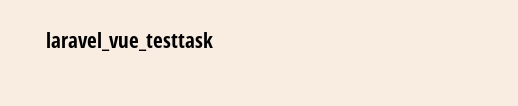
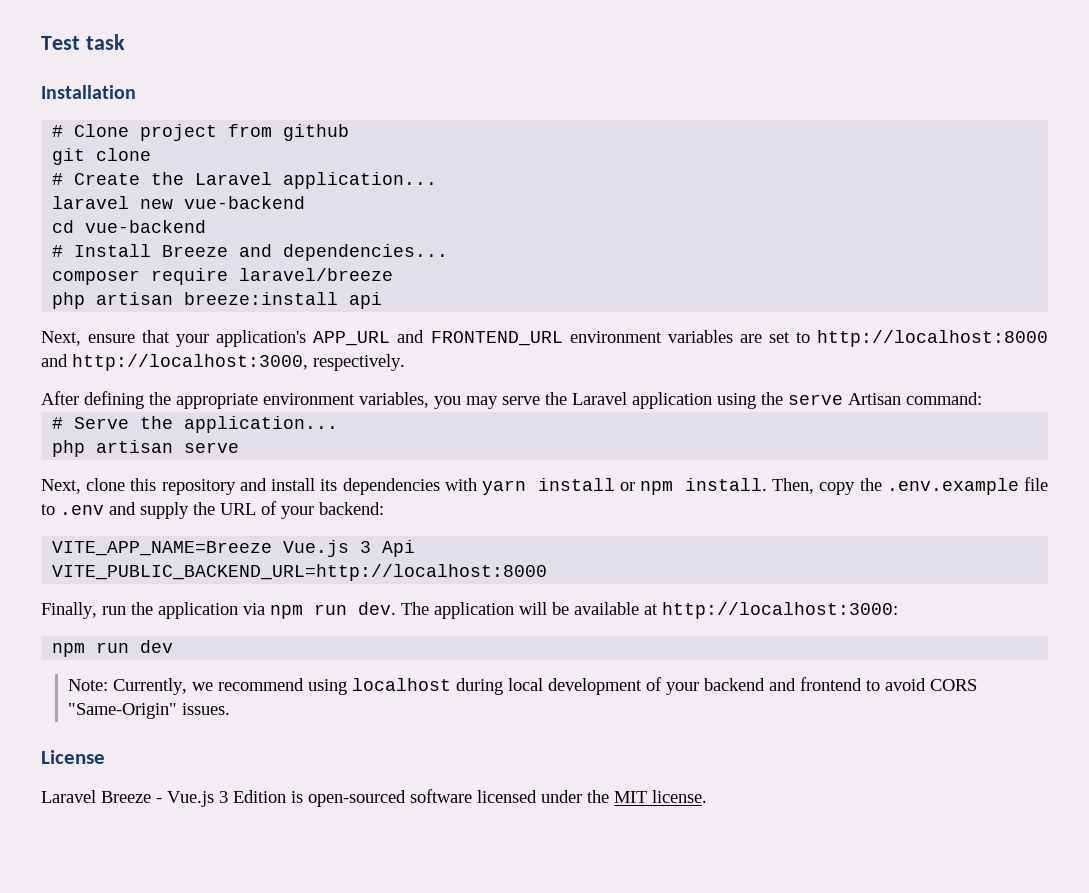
- laravel_vue_testtask
+ Test task
+ Installation
+ # Clone project from github
+ git clone
+ # Create the Laravel application...
+ laravel new vue-backend
+ cd vue-backend
+ # Install Breeze and dependencies...
+ composer require laravel/breeze
+ php artisan breeze:install api
+ Next, ensure that your application's APP_URL and FRONTEND_URL environment variables are set to http://localhost:8000 and http://localhost:3000, respectively.
+ After defining the appropriate environment variables, you may serve the Laravel application using the serve Artisan command:
+ # Serve the application...
+ php artisan serve
+ Next, clone this repository and install its dependencies with yarn install or npm install. Then, copy the .env.example file to .env and supply the URL of your backend:
+ VITE_APP_NAME=Breeze Vue.js 3 Api
+ VITE_PUBLIC_BACKEND_URL=http://localhost:8000
+ Finally, run the application via npm run dev. The application will be available at http://localhost:3000:
+ npm run dev
+ Note: Currently, we recommend using localhost during local development of your backend and frontend to avoid CORS "Same-Origin" issues.
+ License
+ Laravel Breeze - Vue.js 3 Edition is open-sourced software licensed under the MIT license.

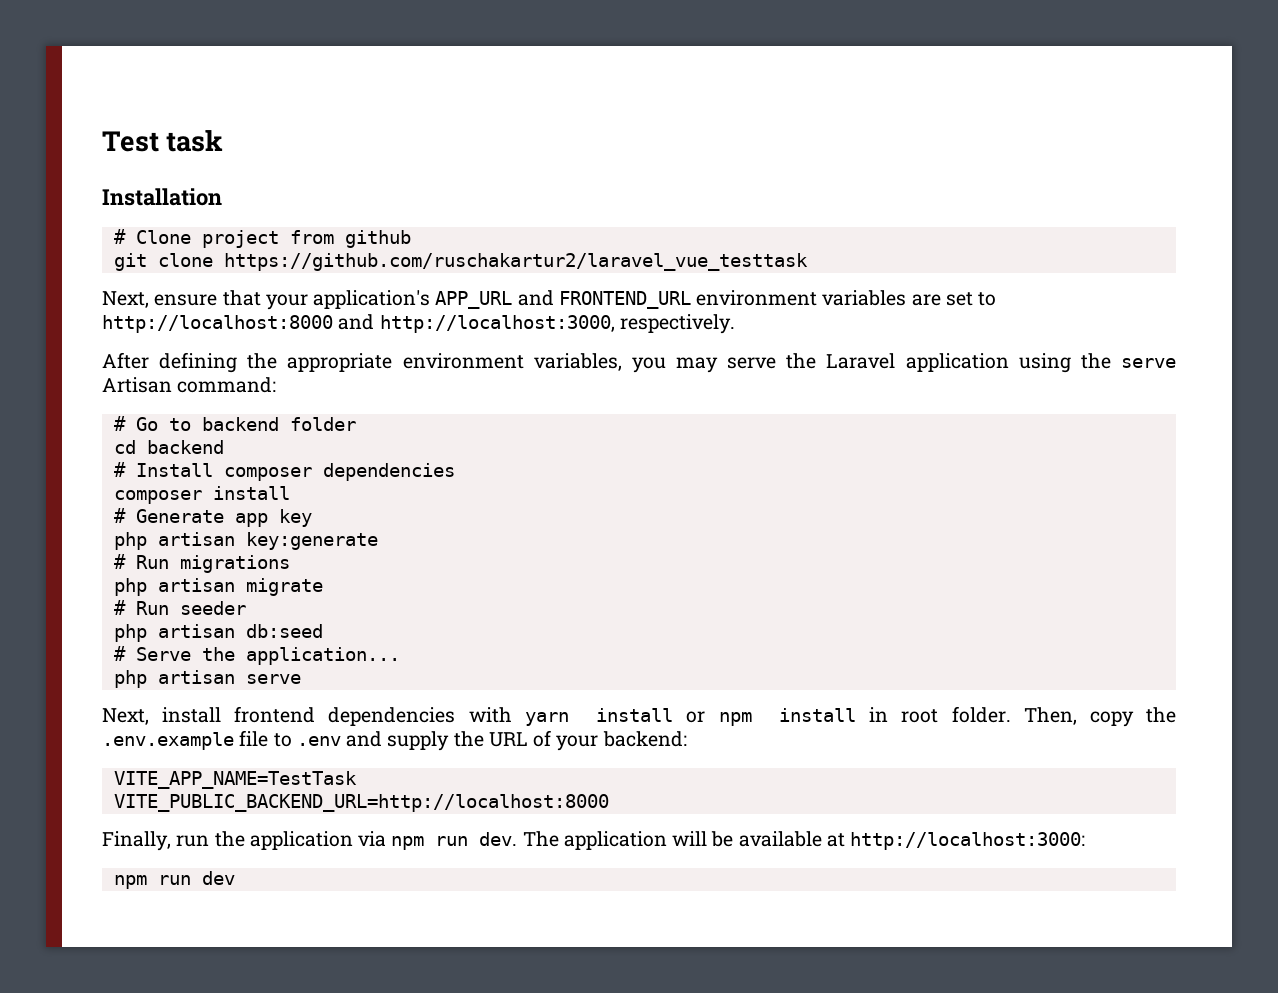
- git clone
- # Create the Laravel application...
- laravel new vue-backend
- cd vue-backend
- # Install Breeze and dependencies...
- composer require laravel/breeze
- php artisan breeze:install api
+ git clone https://github.com/ruschakartur2/laravel_vue_testtask
+ # Go to backend folder
+ cd backend
+ # Install composer dependencies
+ composer install
+ # Generate app key
+ php artisan key:generate
+ # Run migrations
+ php artisan migrate
+ # Run seeder
+ php artisan db:seed
- Next, clone this repository and install its dependencies with yarn install or npm install.
+ Next, install frontend dependencies with yarn install or npm install in root folder.
- VITE_APP_NAME=Breeze Vue.js 3 Api
+ VITE_APP_NAME=TestTask
- Note: Currently, we recommend using localhost during local development of your backend and frontend to avoid CORS "Same-Origin" issues.
- License
- Laravel Breeze - Vue.js 3 Edition is open-sourced software licensed under the MIT license.

